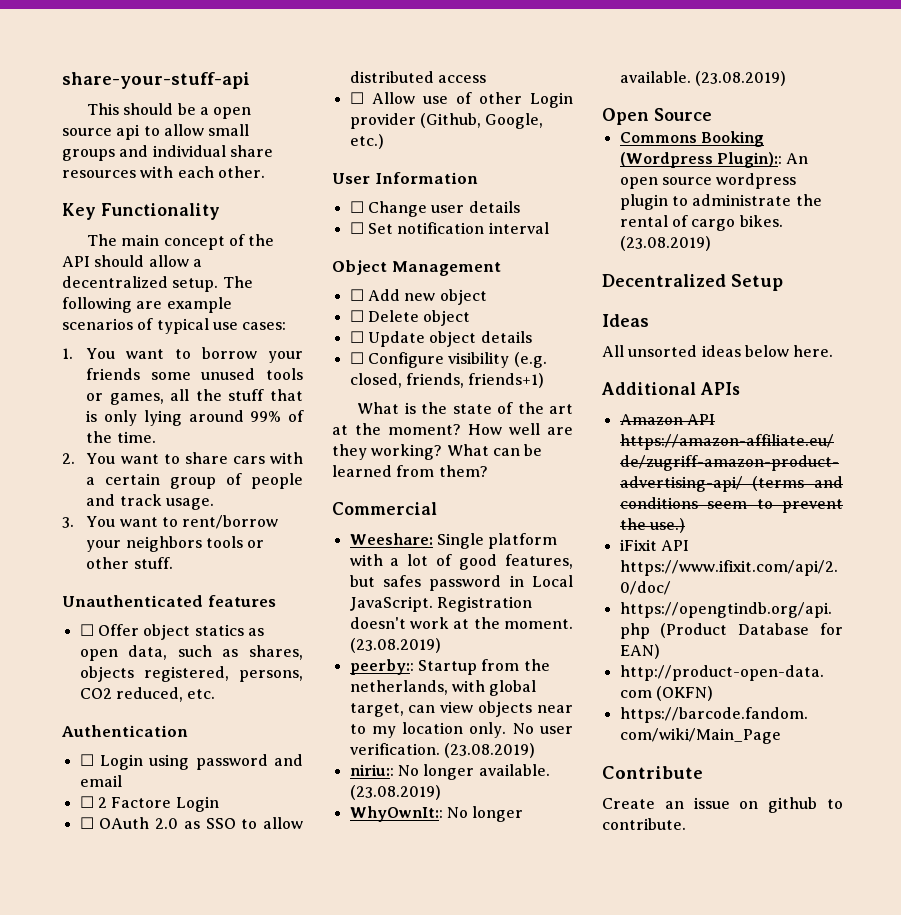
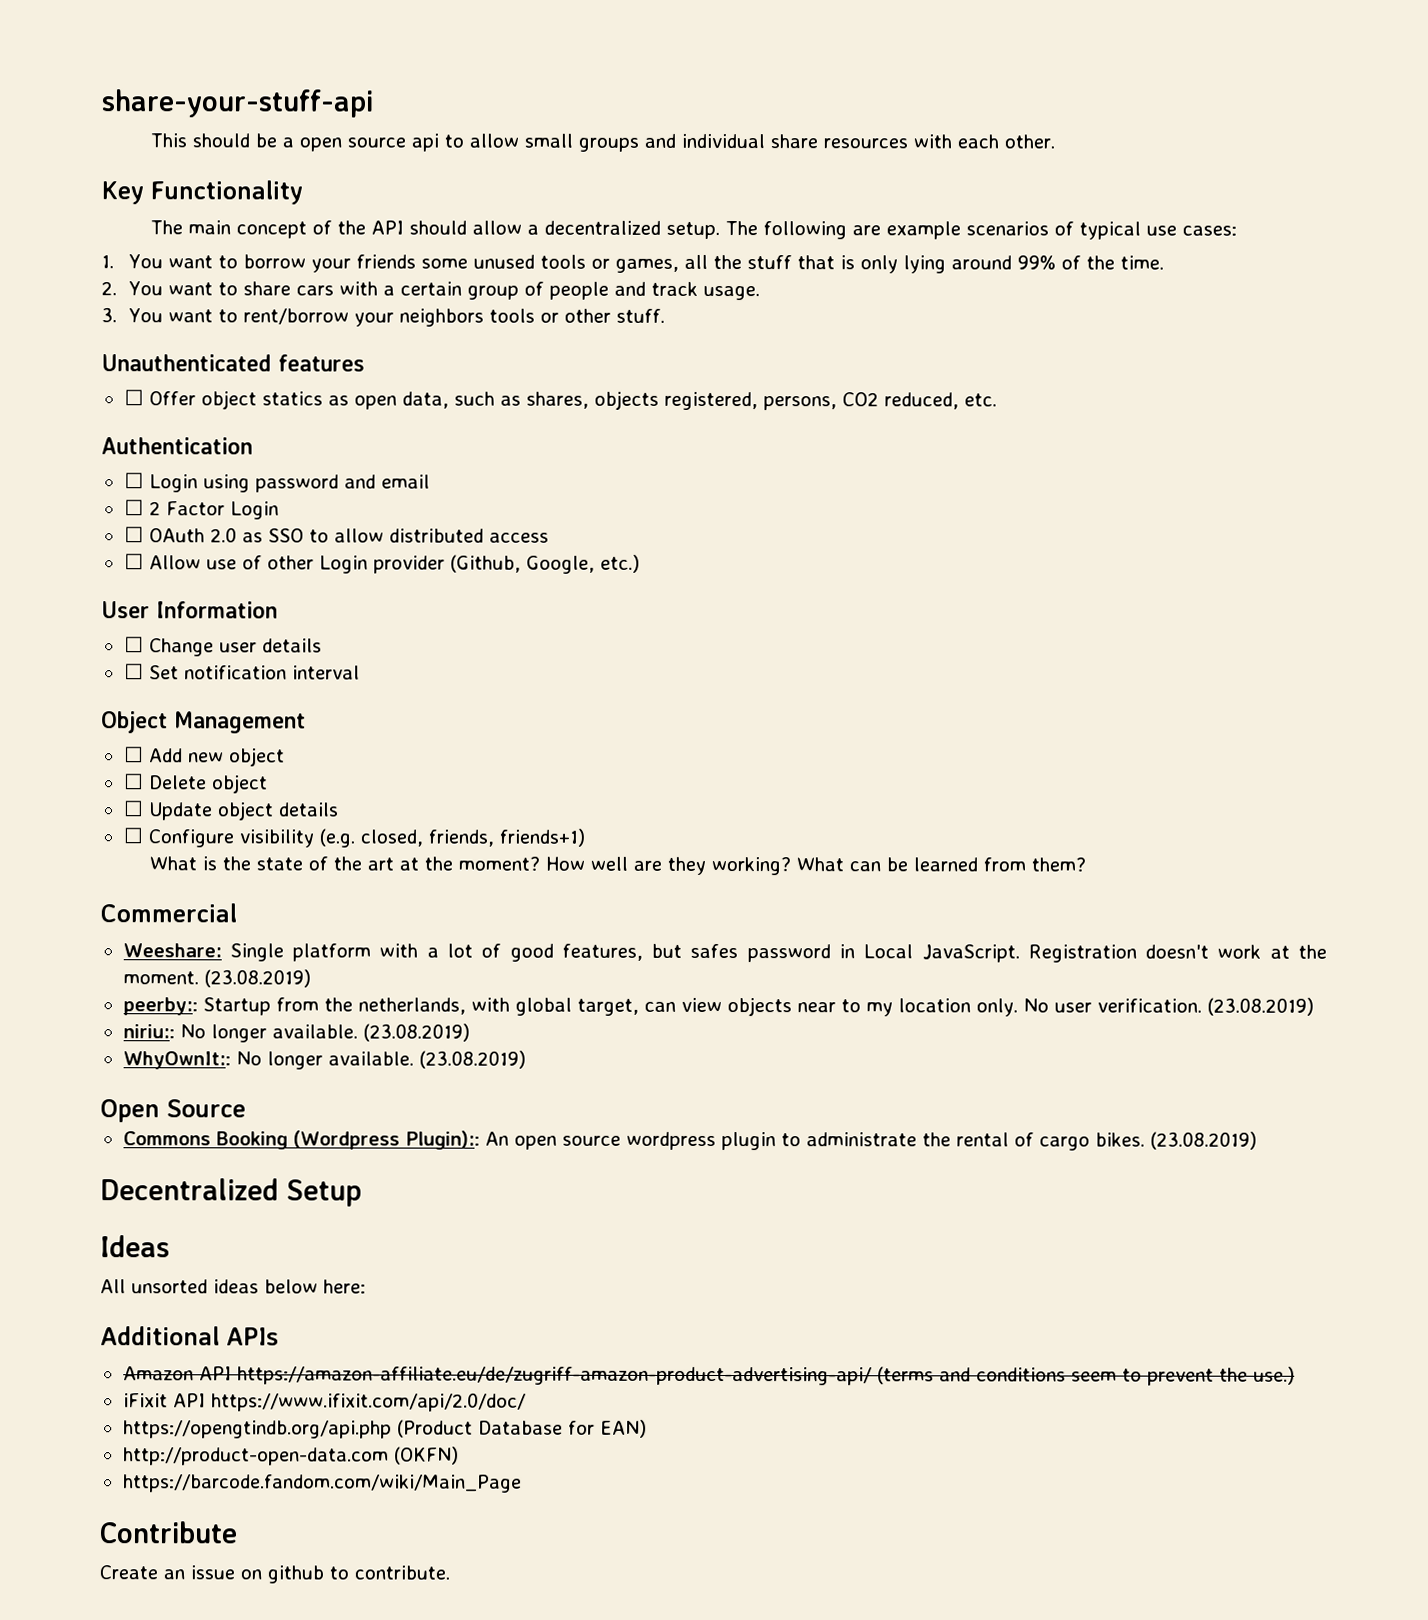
- ☐ 2 Factore Login
+ ☐ 2 Factor Login
- All unsorted ideas below here.
+ All unsorted ideas below here:

